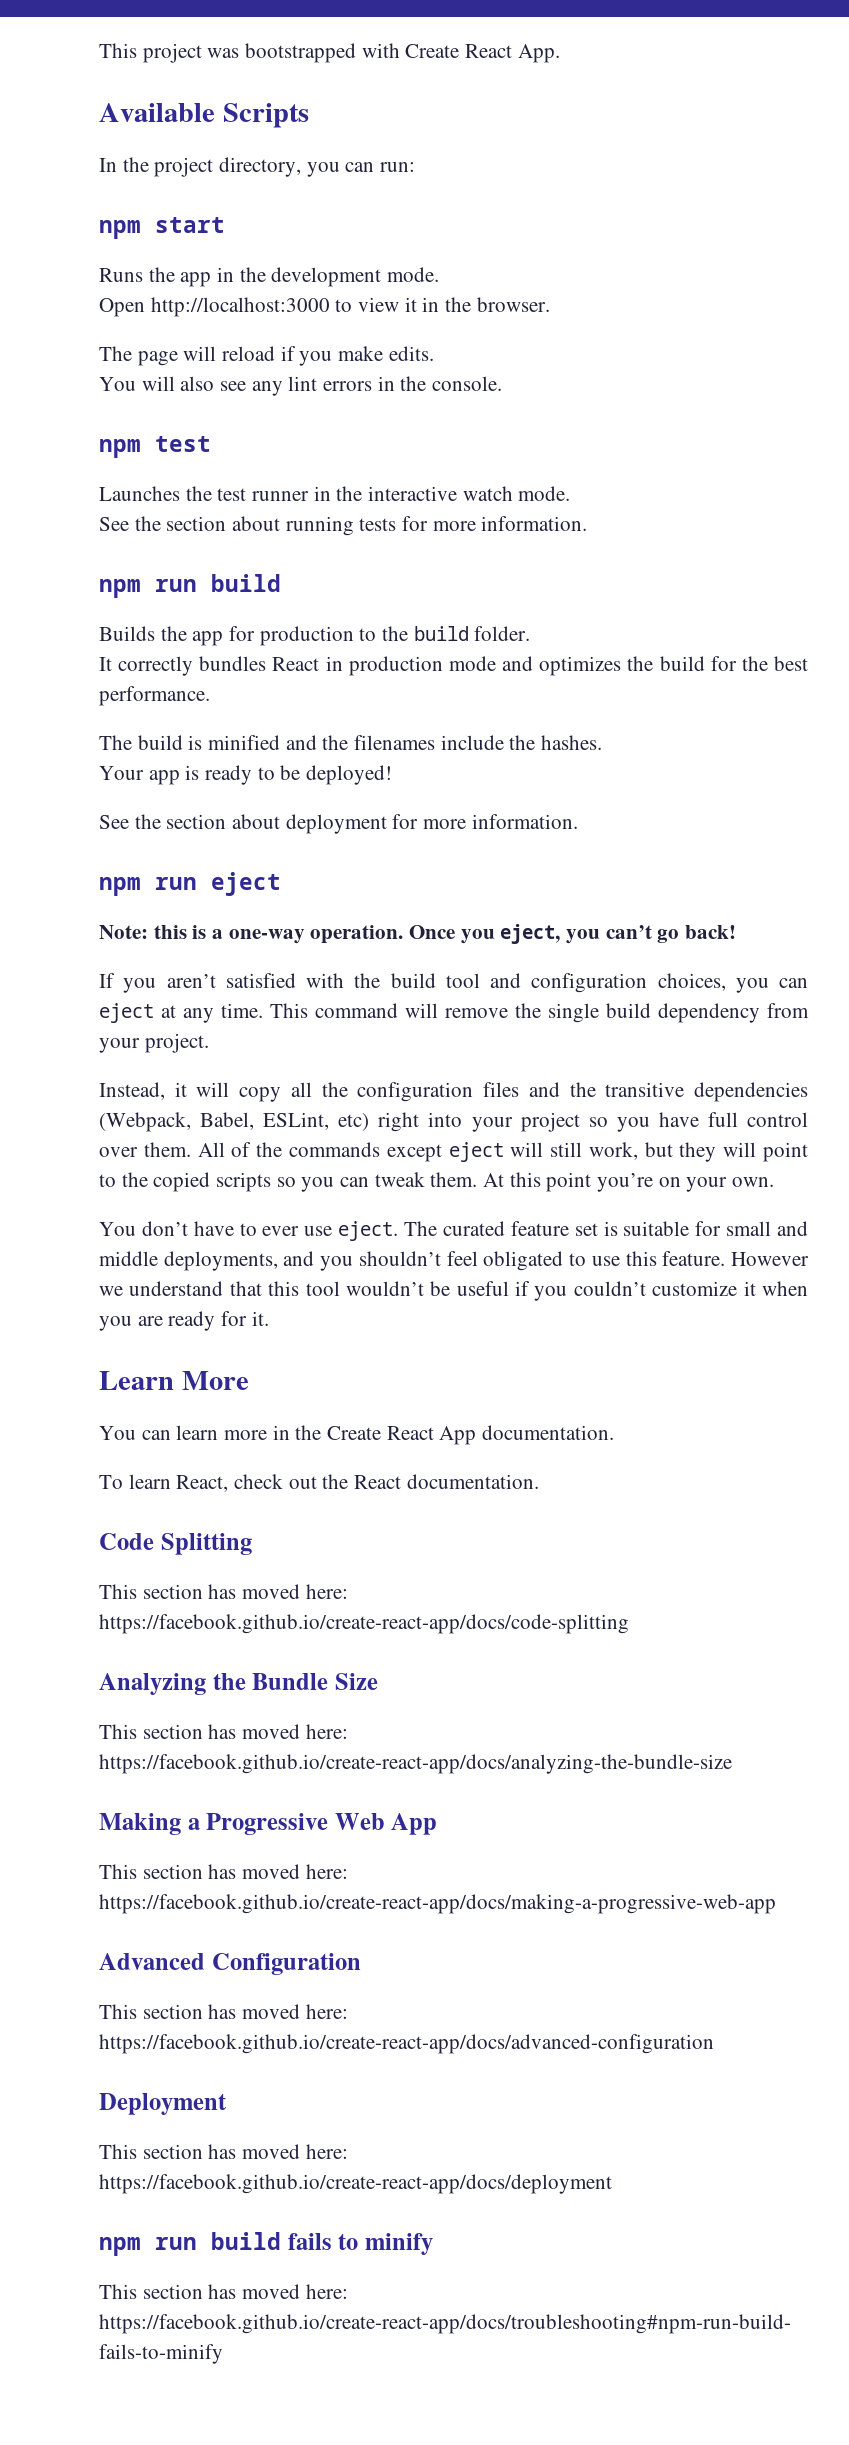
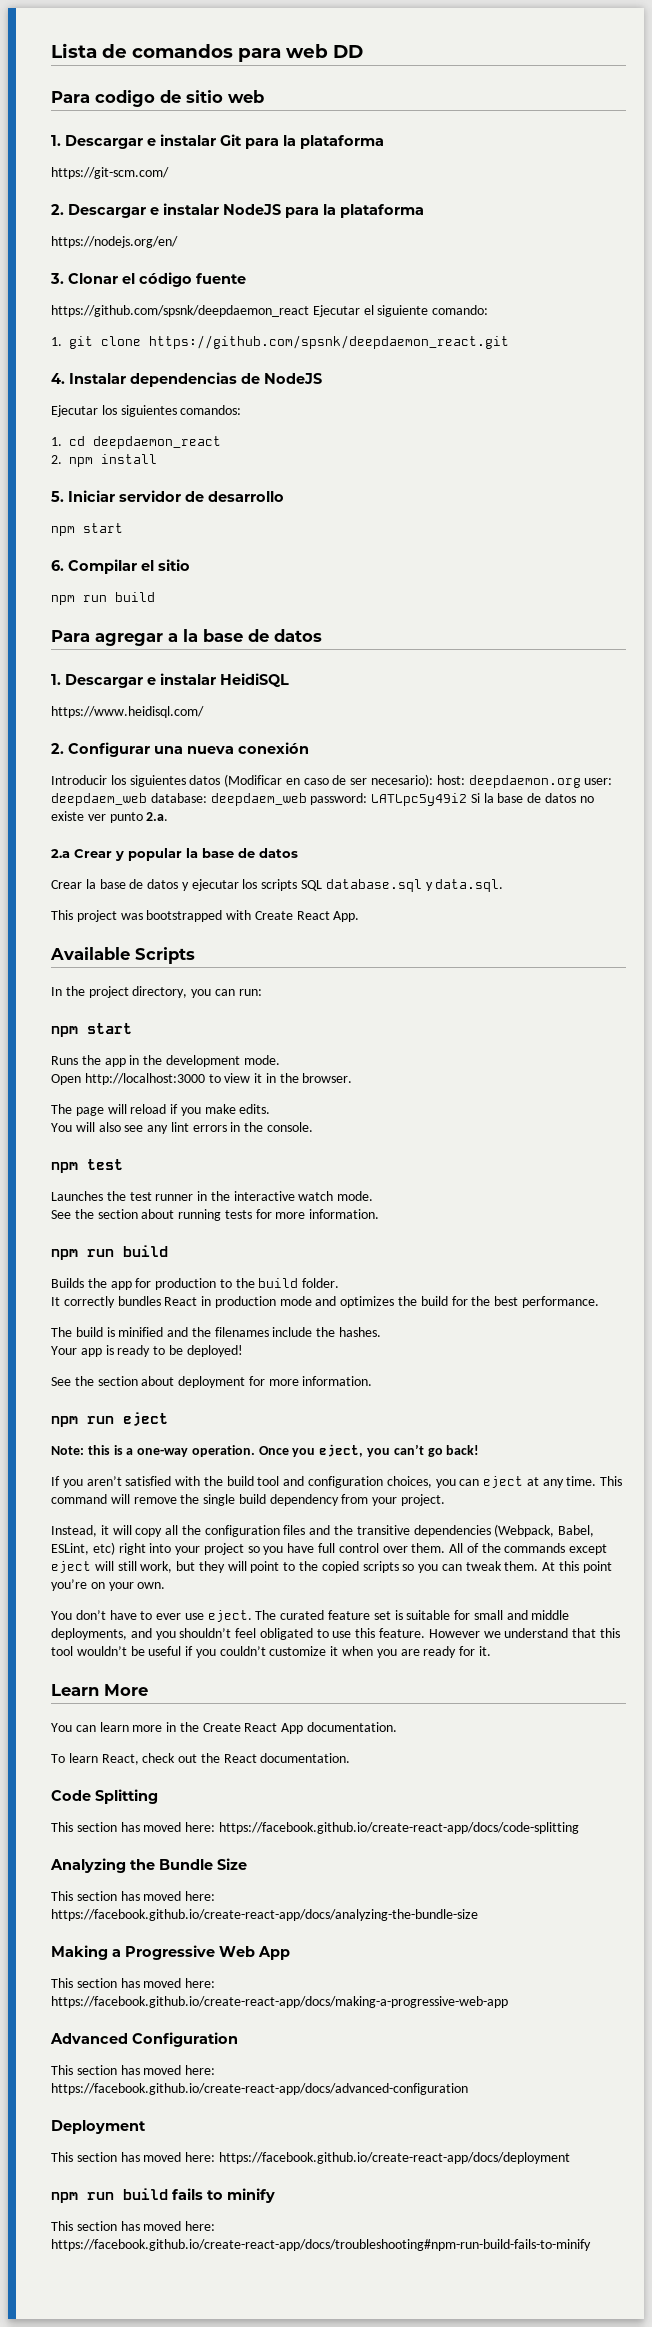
+ Lista de comandos para web DD
+ Para codigo de sitio web
+ 1. Descargar e instalar Git para la plataforma
+ https://git-scm.com/
+ 2. Descargar e instalar NodeJS para la plataforma
+ https://nodejs.org/en/
+ 3. Clonar el código fuente
+ https://github.com/spsnk/deepdaemon_react Ejecutar el siguiente comando:
+ 1. git clone https://github.com/spsnk/deepdaemon_react.git
+ 4. Instalar dependencias de NodeJS
+ Ejecutar los siguientes comandos:
+ 1. cd deepdaemon_react
+ 2. npm install
+ 5. Iniciar servidor de desarrollo
+ npm start
+ 6. Compilar el sitio
+ npm run build
+ Para agregar a la base de datos
+ 1. Descargar e instalar HeidiSQL
+ https://www.heidisql.com/
+ 2. Configurar una nueva conexión
+ Introducir los siguientes datos (Modificar en caso de ser necesario): host: deepdaemon.org user: deepdaem_web database: deepdaem_web password: LATLpc5y49i2 Si la base de datos no existe ver punto 2.a.
+ 2.a Crear y popular la base de datos
+ Crear la base de datos y ejecutar los scripts SQL database.sql y data.sql.

